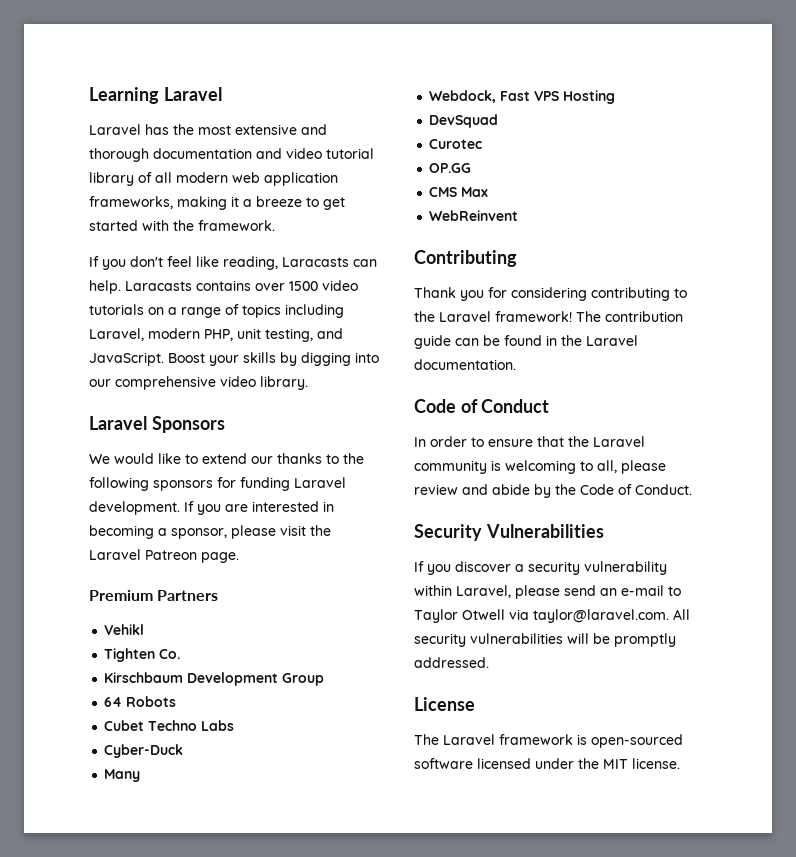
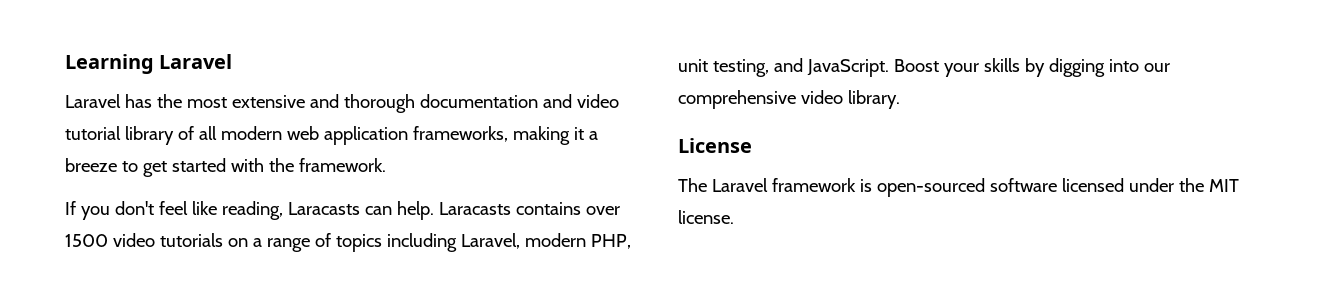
- Laravel Sponsors
- We would like to extend our thanks to the following sponsors for funding Laravel development. If you are interested in becoming a sponsor, please visit the Laravel Patreon page.
- Premium Partners
- Vehikl
- Tighten Co.
- Kirschbaum Development Group
- 64 Robots
- Cubet Techno Labs
- Cyber-Duck
- Many
- Webdock, Fast VPS Hosting
- DevSquad
- Curotec
- OP.GG
- CMS Max
- WebReinvent
- Contributing
- Thank you for considering contributing to the Laravel framework! The contribution guide can be found in the Laravel documentation.
- Code of Conduct
- In order to ensure that the Laravel community is welcoming to all, please review and abide by the Code of Conduct.
- Security Vulnerabilities
- If you discover a security vulnerability within Laravel, please send an e-mail to Taylor Otwell via taylor@laravel.com. All security vulnerabilities will be promptly addressed.

